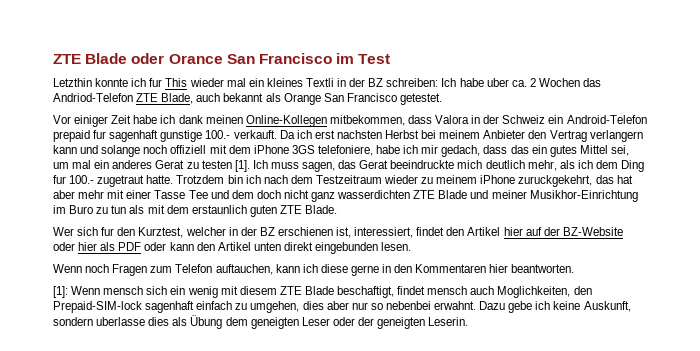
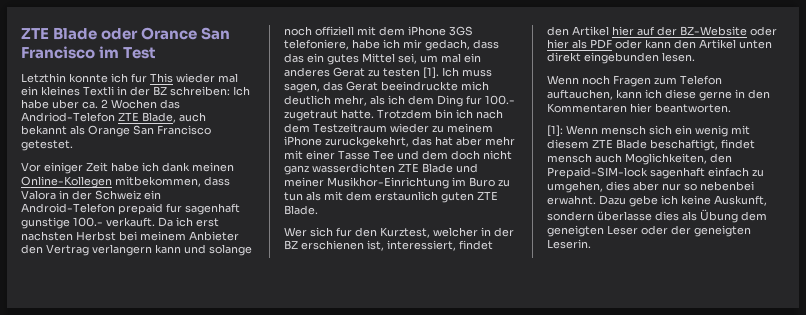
- Dazu gebe ich keine Auskunft, sondern uberlasse dies als Übung dem geneigten Leser oder der geneigten Leserin.
+ Dazu gebe ich keine Auskunft, sondern überlasse dies als Übung dem geneigten Leser oder der geneigten Leserin.

